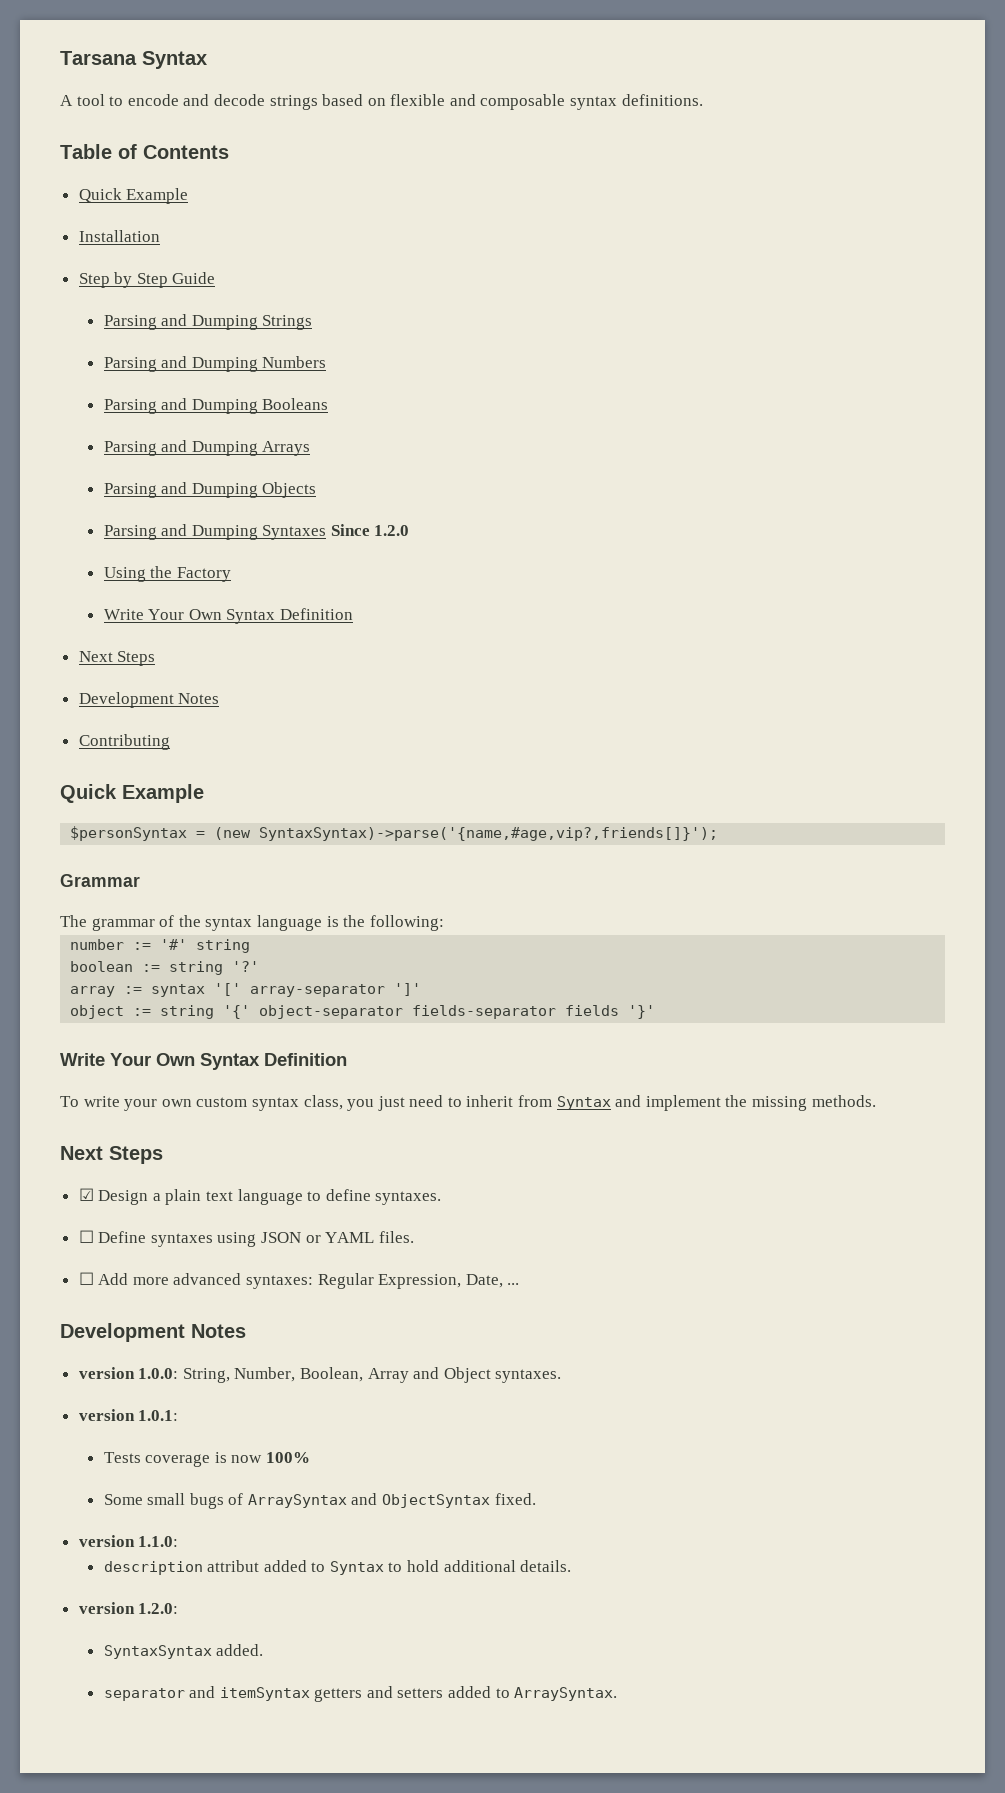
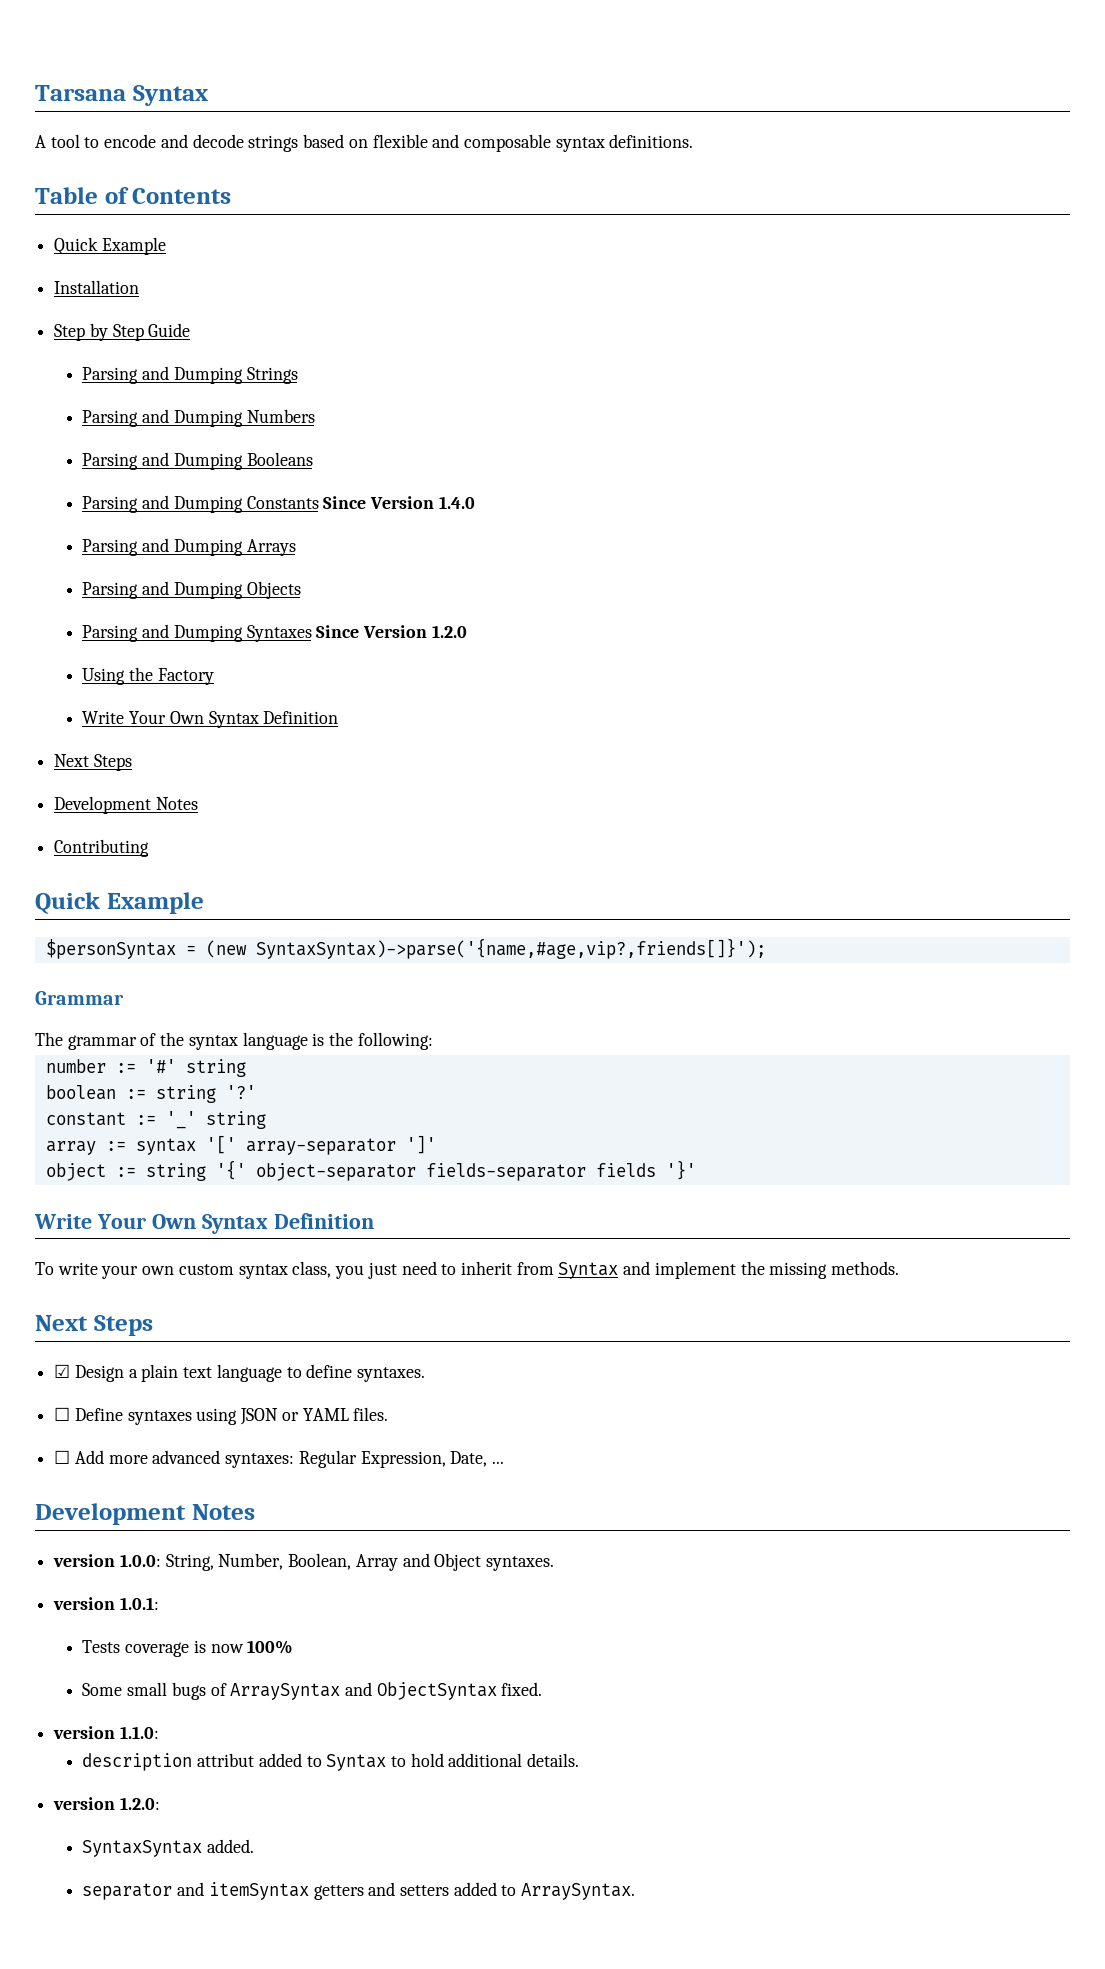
+ Parsing and Dumping Constants Since Version 1.4.0
- Parsing and Dumping Syntaxes Since 1.2.0
+ Parsing and Dumping Syntaxes Since Version 1.2.0
+ constant := '_' string

